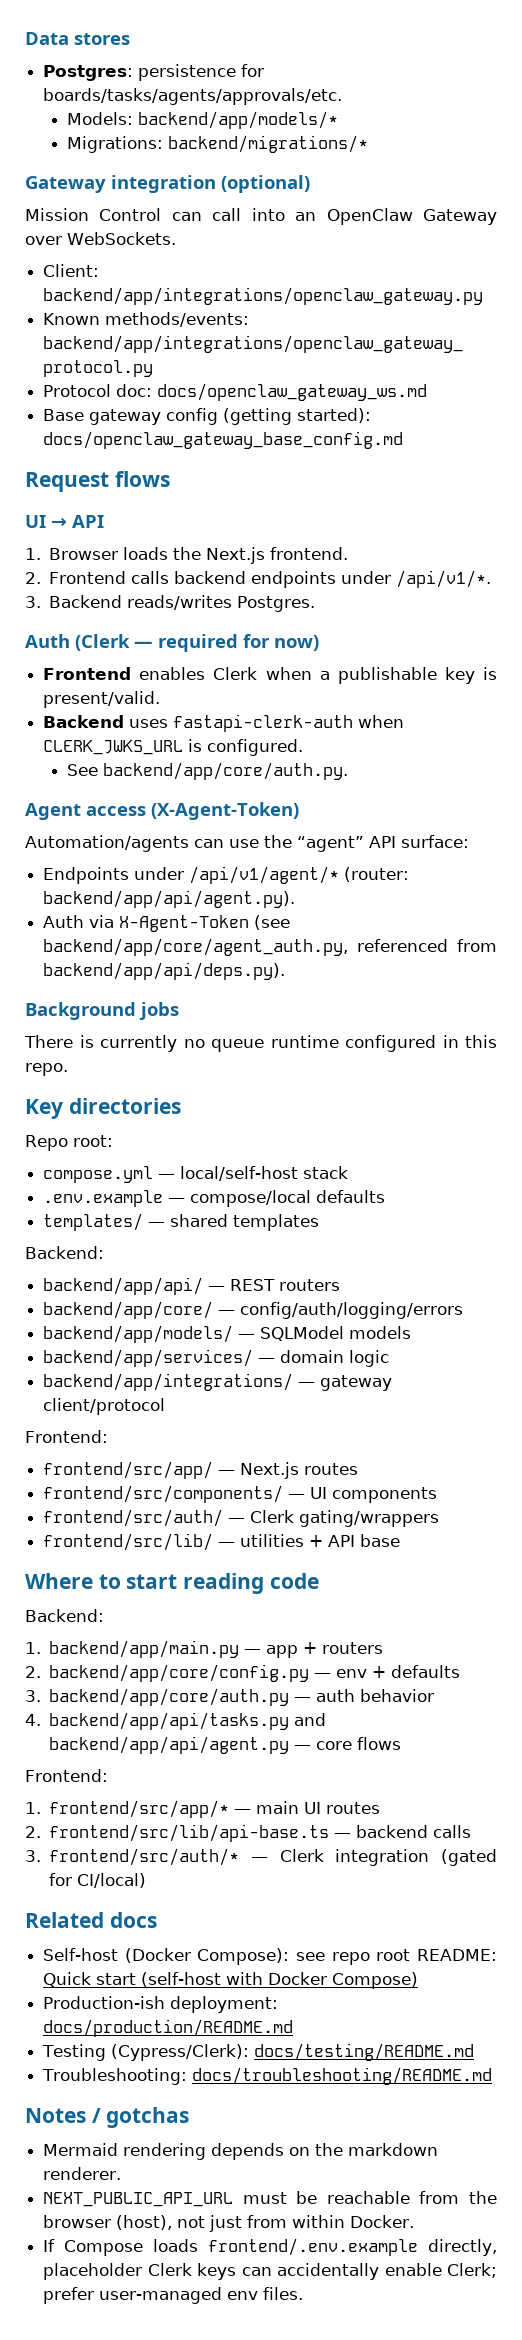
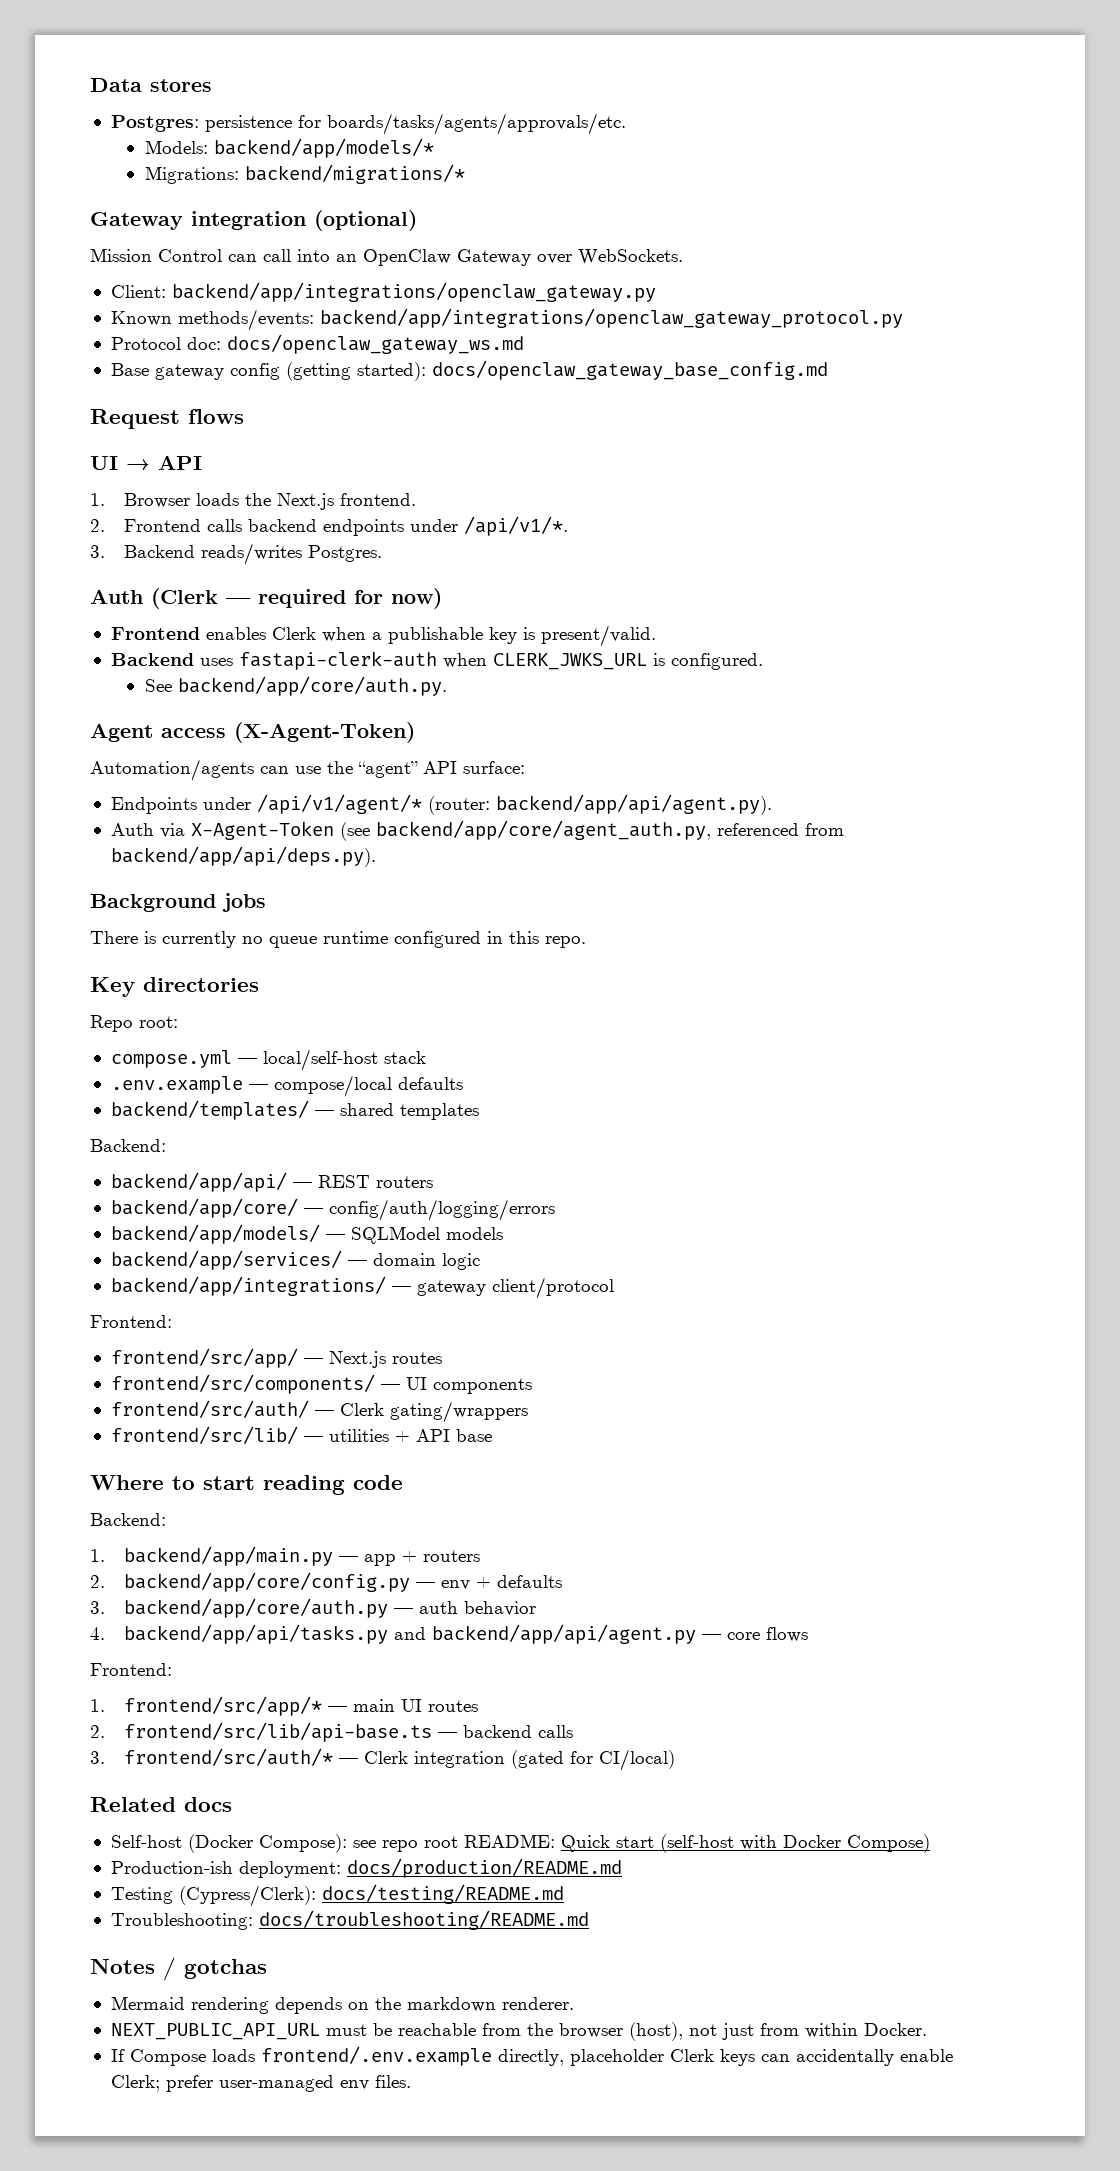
- templates/ — shared templates
+ backend/templates/ — shared templates

